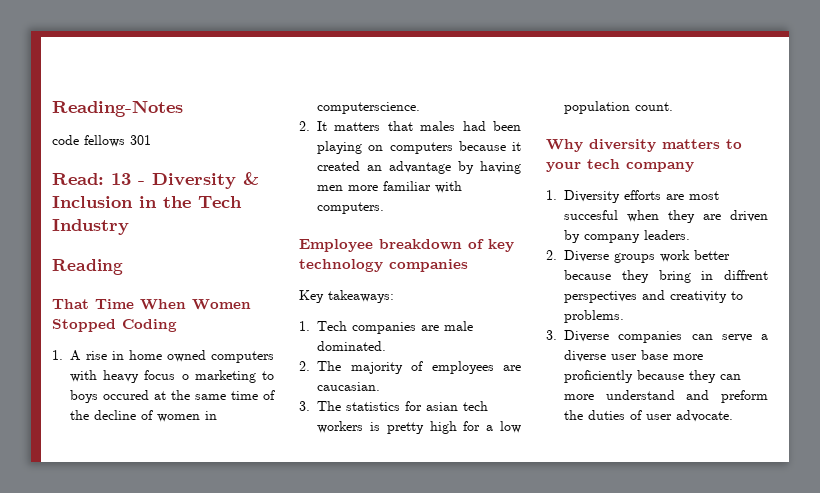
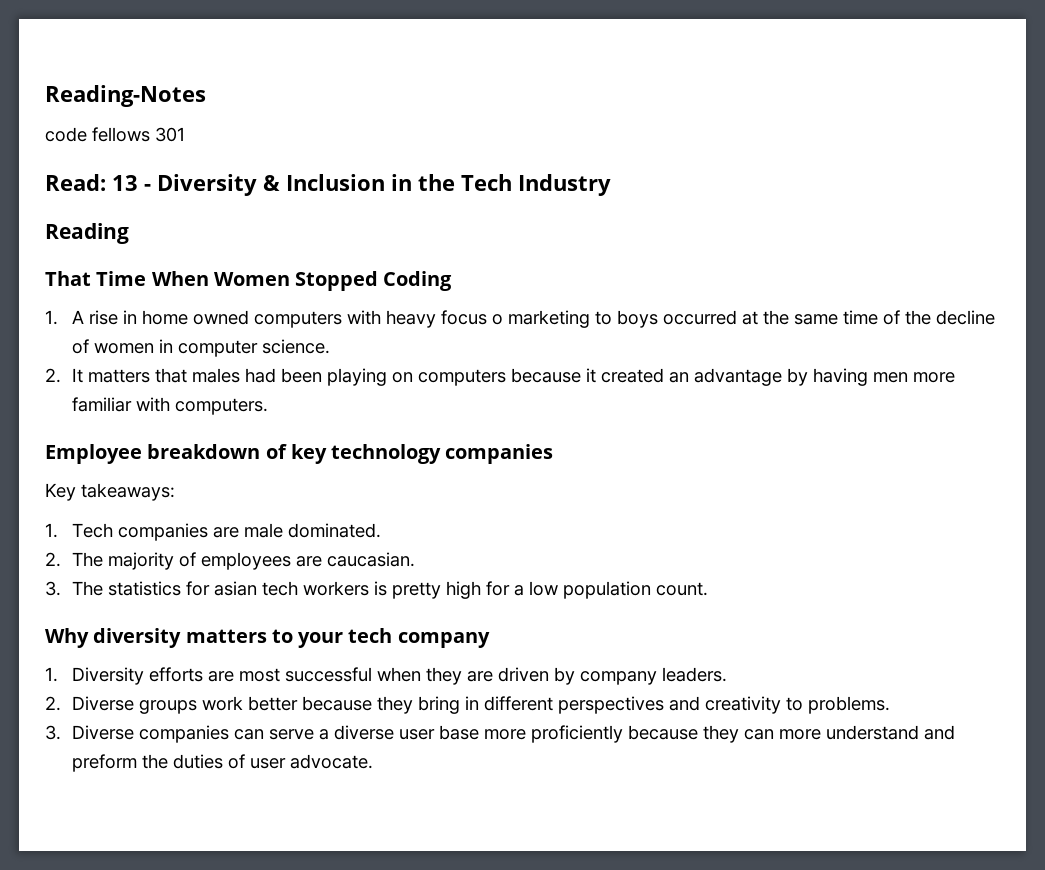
- 1. A rise in home owned computers with heavy focus o marketing to boys occured at the same time of the decline of women in computerscience.
+ 1. A rise in home owned computers with heavy focus o marketing to boys occurred at the same time of the decline of women in computer science.
- 1. Diversity efforts are most succesful when they are driven by company leaders.
+ 1. Diversity efforts are most successful when they are driven by company leaders.
- 2. Diverse groups work better because they bring in diffrent perspectives and creativity to problems.
+ 2. Diverse groups work better because they bring in different perspectives and creativity to problems.

